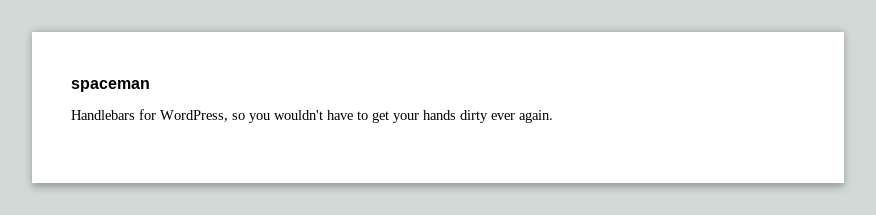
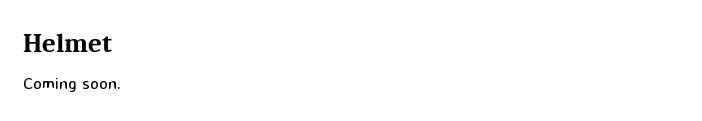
- spaceman
- Handlebars for WordPress, so you wouldn't have to get your hands dirty ever again.
+ Helmet
+ Coming soon.

